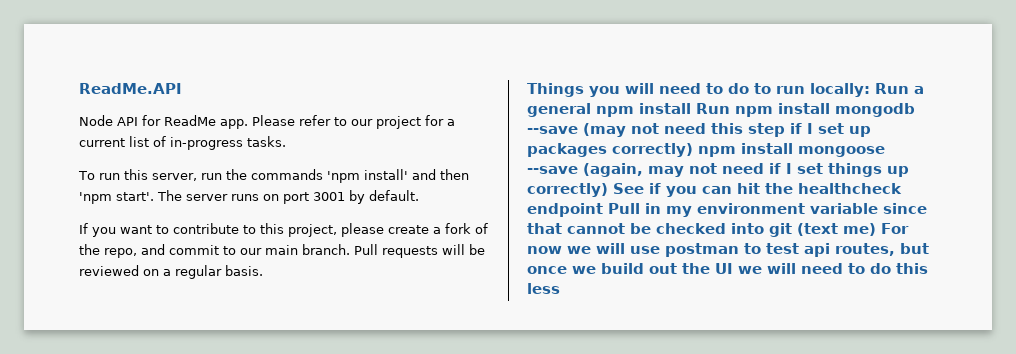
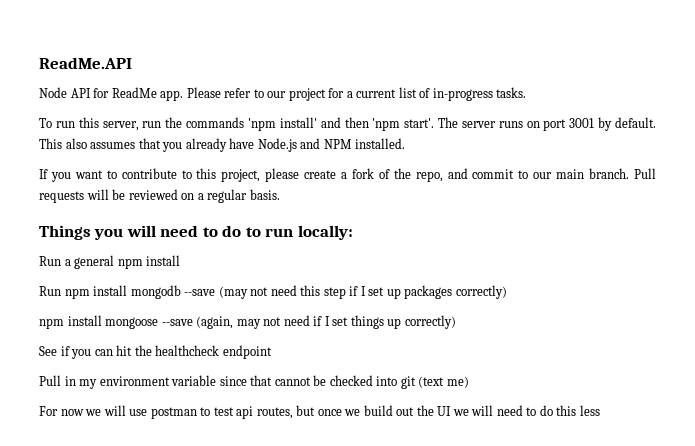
+ This also assumes that you already have Node.js and NPM installed.
- Things you will need to do to run locally: Run a general npm install Run npm install mongodb --save (may not need this step if I set up packages correctly) npm install mongoose --save (again, may not need if I set things up correctly) See if you can hit the healthcheck endpoint Pull in my environment variable since that cannot be checked into git (text me) For now we will use postman to test api routes, but once we build out the UI we will need to do this less
+ Things you will need to do to run locally:
+ Run a general npm install
+ Run npm install mongodb --save (may not need this step if I set up packages correctly)
+ npm install mongoose --save (again, may not need if I set things up correctly)
+ See if you can hit the healthcheck endpoint
+ Pull in my environment variable since that cannot be checked into git (text me)
+ For now we will use postman to test api routes, but once we build out the UI we will need to do this less

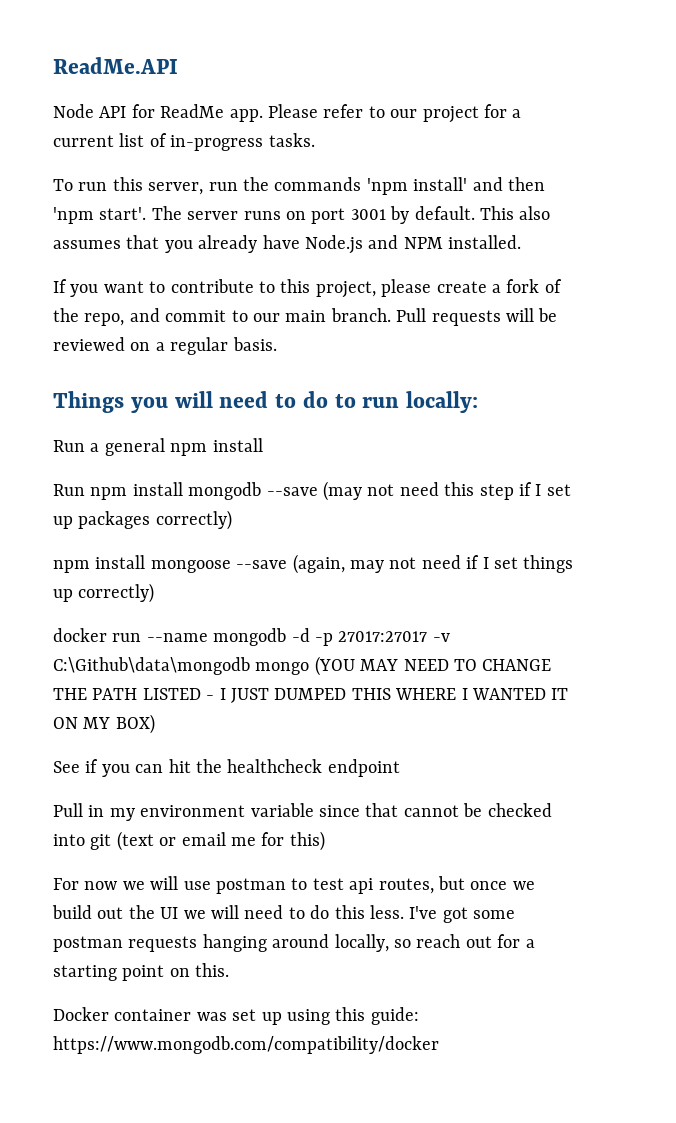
+ docker run --name mongodb -d -p 27017:27017 -v C:\Github\data\mongodb mongo (YOU MAY NEED TO CHANGE THE PATH LISTED - I JUST DUMPED THIS WHERE I WANTED IT ON MY BOX)
- Pull in my environment variable since that cannot be checked into git (text me)
+ Pull in my environment variable since that cannot be checked into git (text or email me for this)
- For now we will use postman to test api routes, but once we build out the UI we will need to do this less
+ For now we will use postman to test api routes, but once we build out the UI we will need to do this less. I've got some postman requests hanging around locally, so reach out for a starting point on this.
+ Docker container was set up using this guide: https://www.mongodb.com/compatibility/docker

